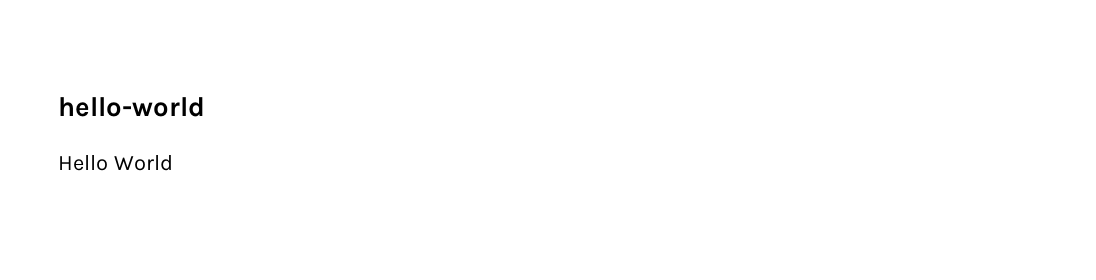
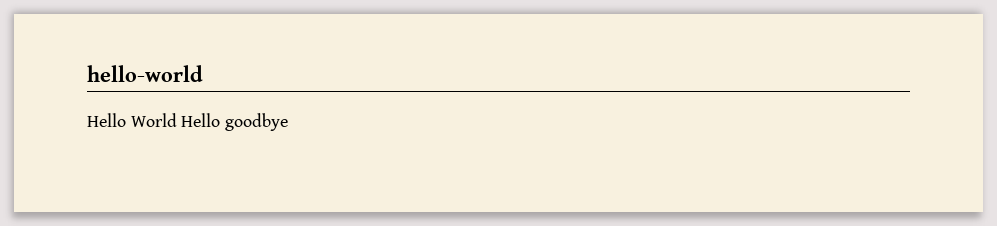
- Hello World
+ Hello World Hello goodbye

